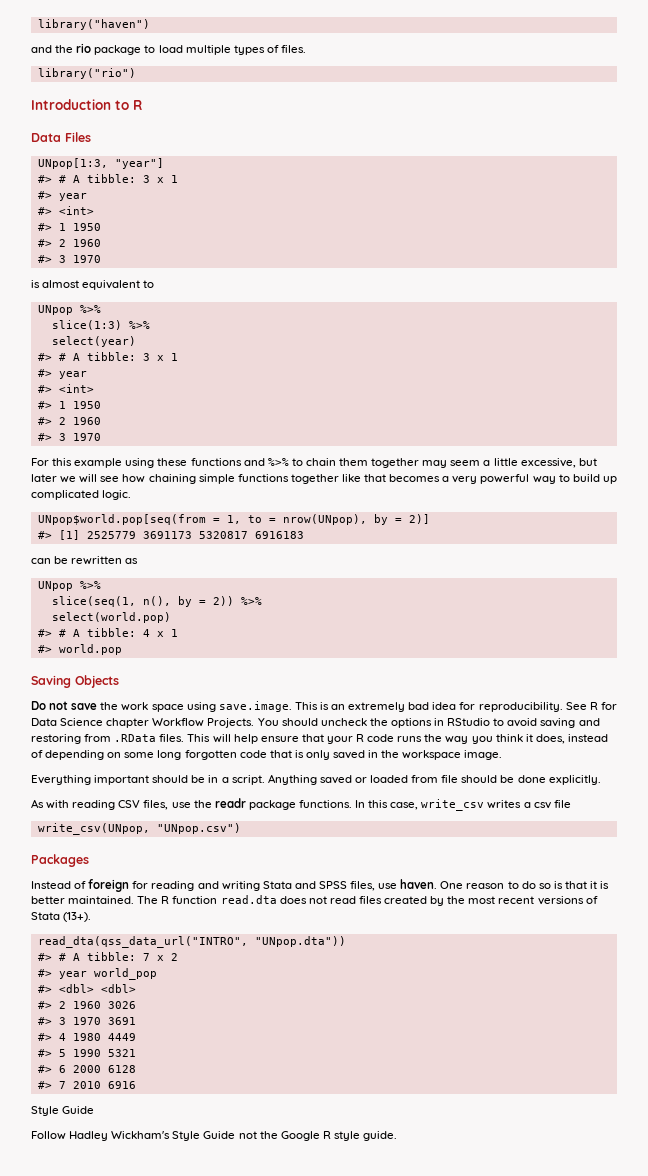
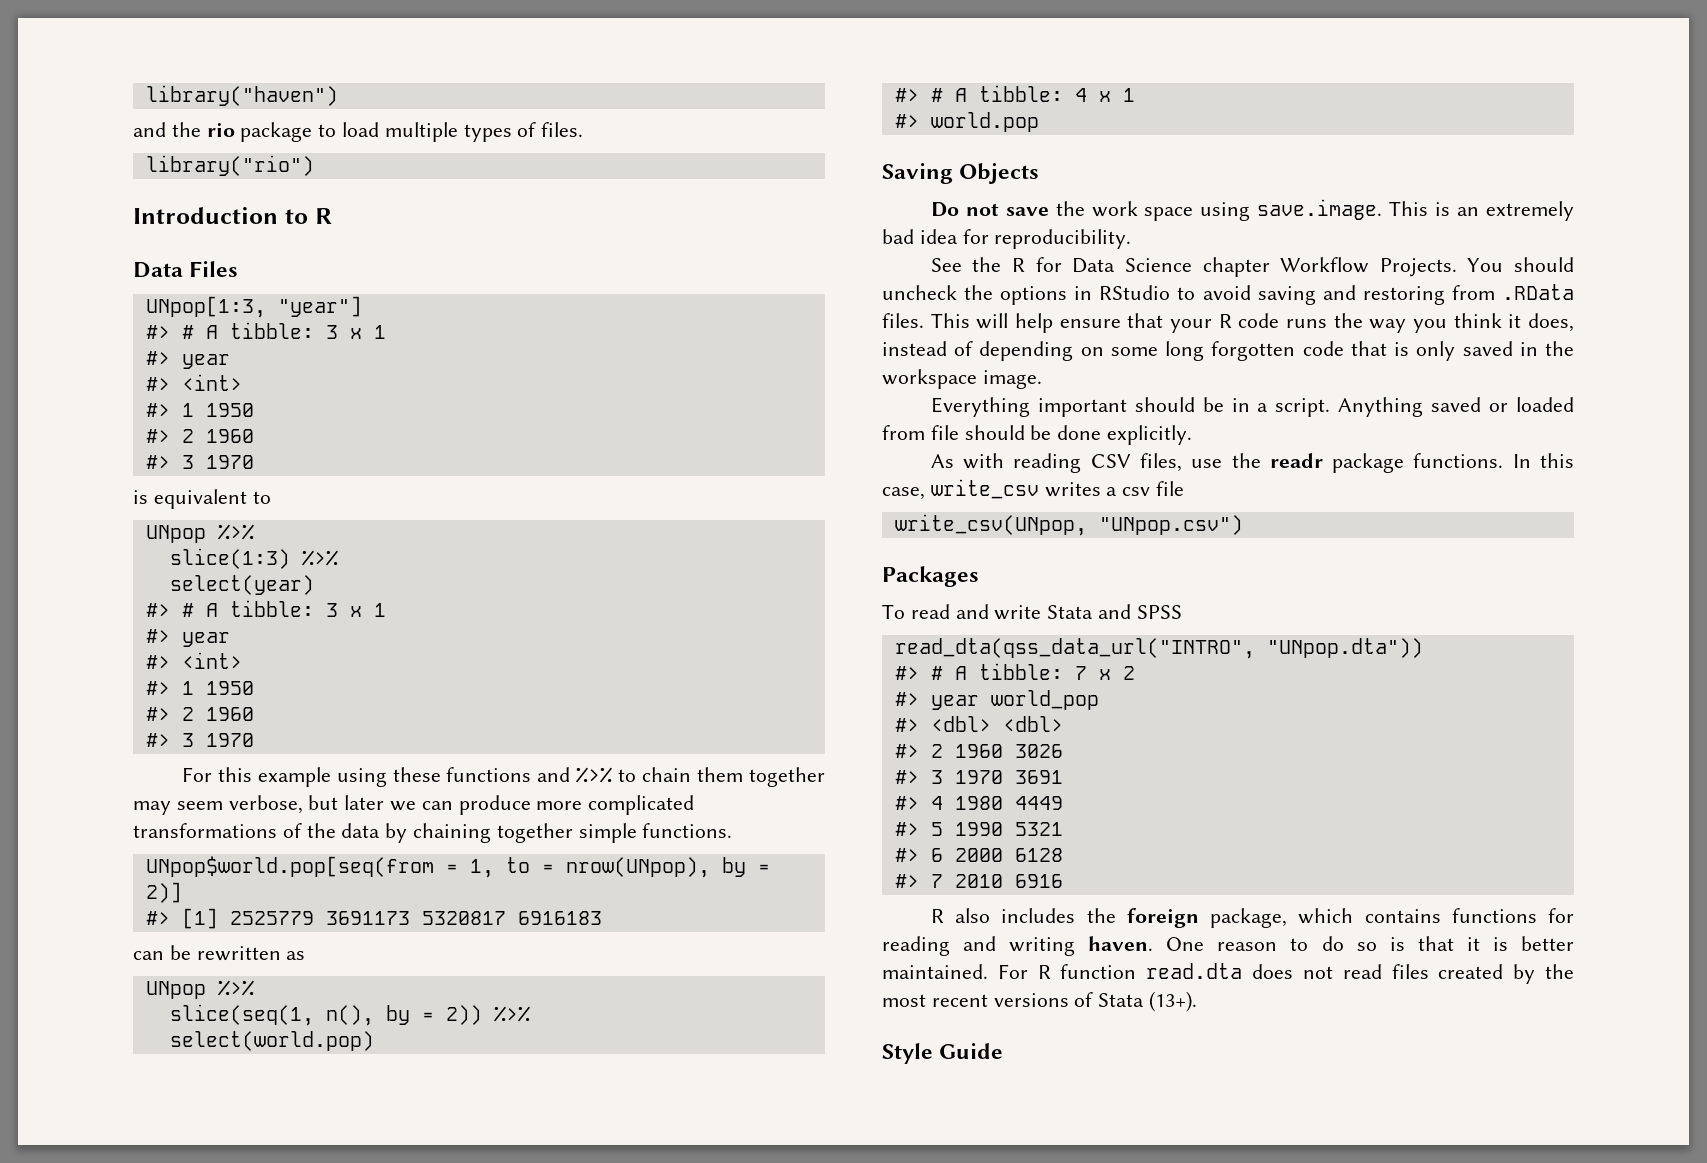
- is almost equivalent to
+ is equivalent to
- For this example using these functions and %>% to chain them together may seem a little excessive, but later we will see how chaining simple functions together like that becomes a very powerful way to build up complicated logic.
+ For this example using these functions and %>% to chain them together may seem verbose, but later we can produce more complicated transformations of the data by chaining together simple functions.
- Do not save the work space using save.image. This is an extremely bad idea for reproducibility. See R for Data Science chapter Workflow Projects.
+ Do not save the work space using save.image. This is an extremely bad idea for reproducibility.
+ See the R for Data Science chapter Workflow Projects.
- Instead of foreign for reading and writing Stata and SPSS files, use haven. One reason to do so is that it is better maintained. The R function read.dta does not read files created by the most recent versions of Stata (13+).
+ To read and write Stata and SPSS
  #> 7 2010 6916
+ R also includes the foreign package, which contains functions for reading and writing haven. One reason to do so is that it is better maintained. For R function read.dta does not read files created by the most recent versions of Stata (13+).
  Style Guide
- Follow Hadley Wickham's Style Guide not the Google R style guide.

